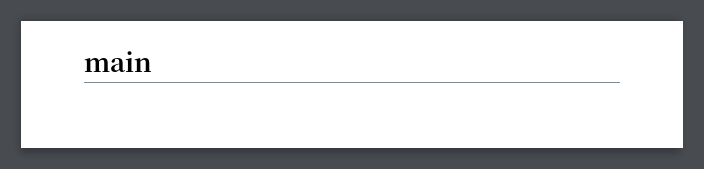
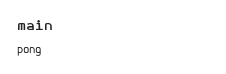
+ pong

